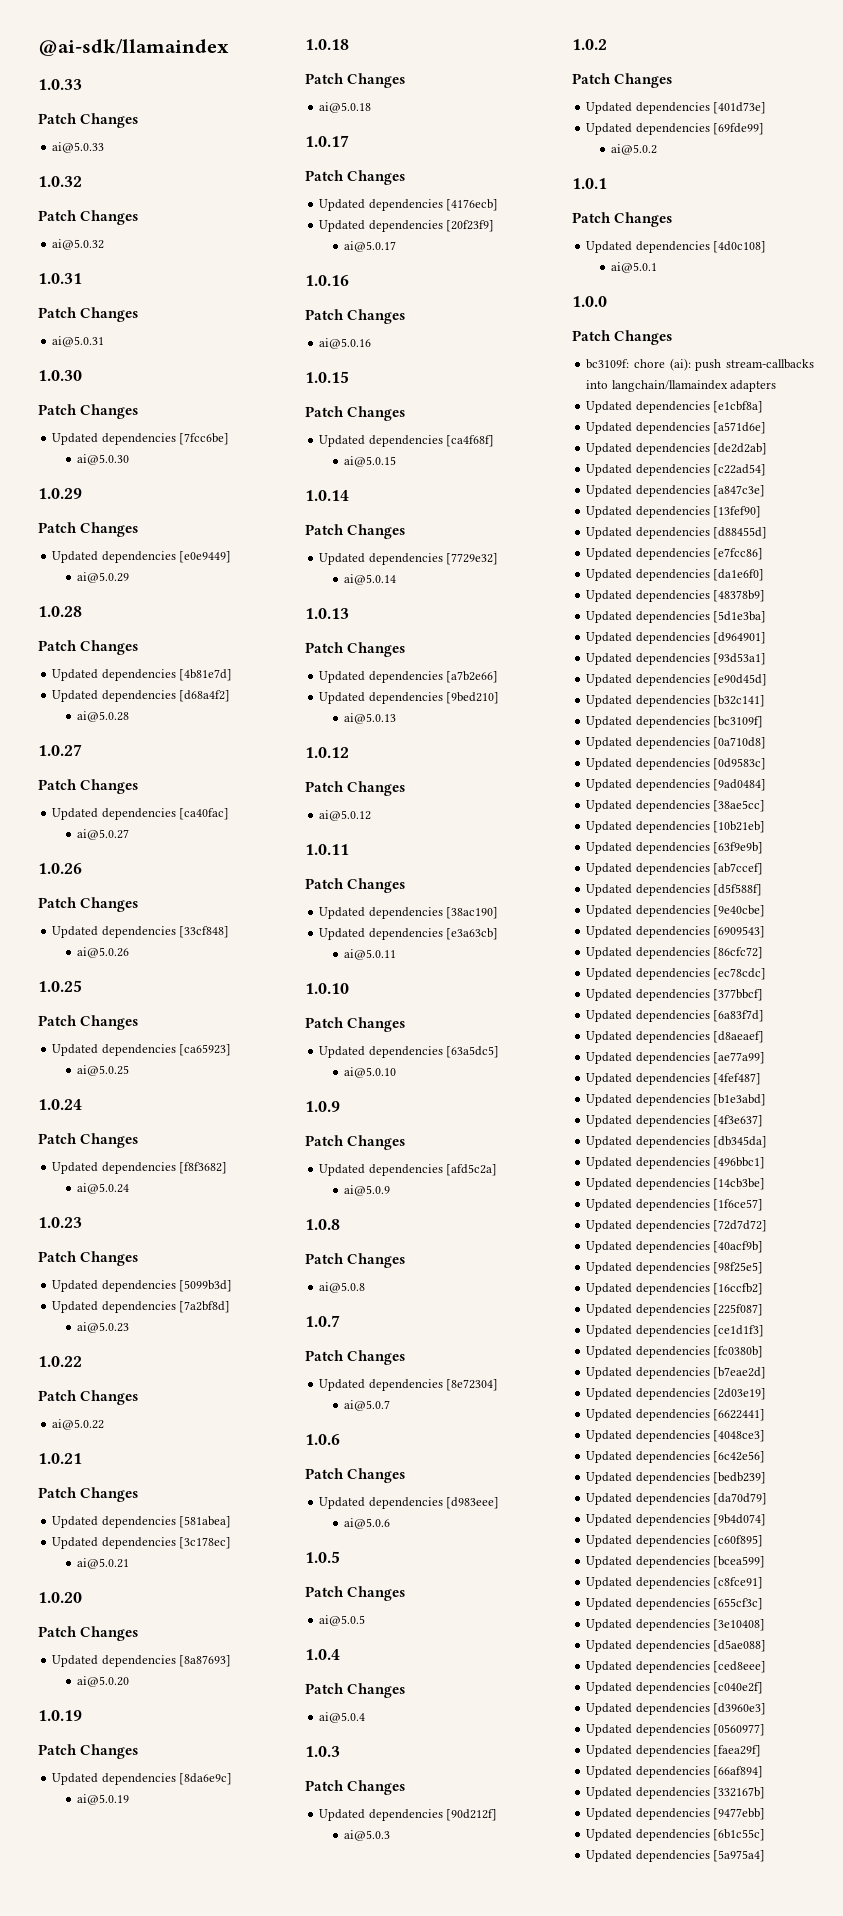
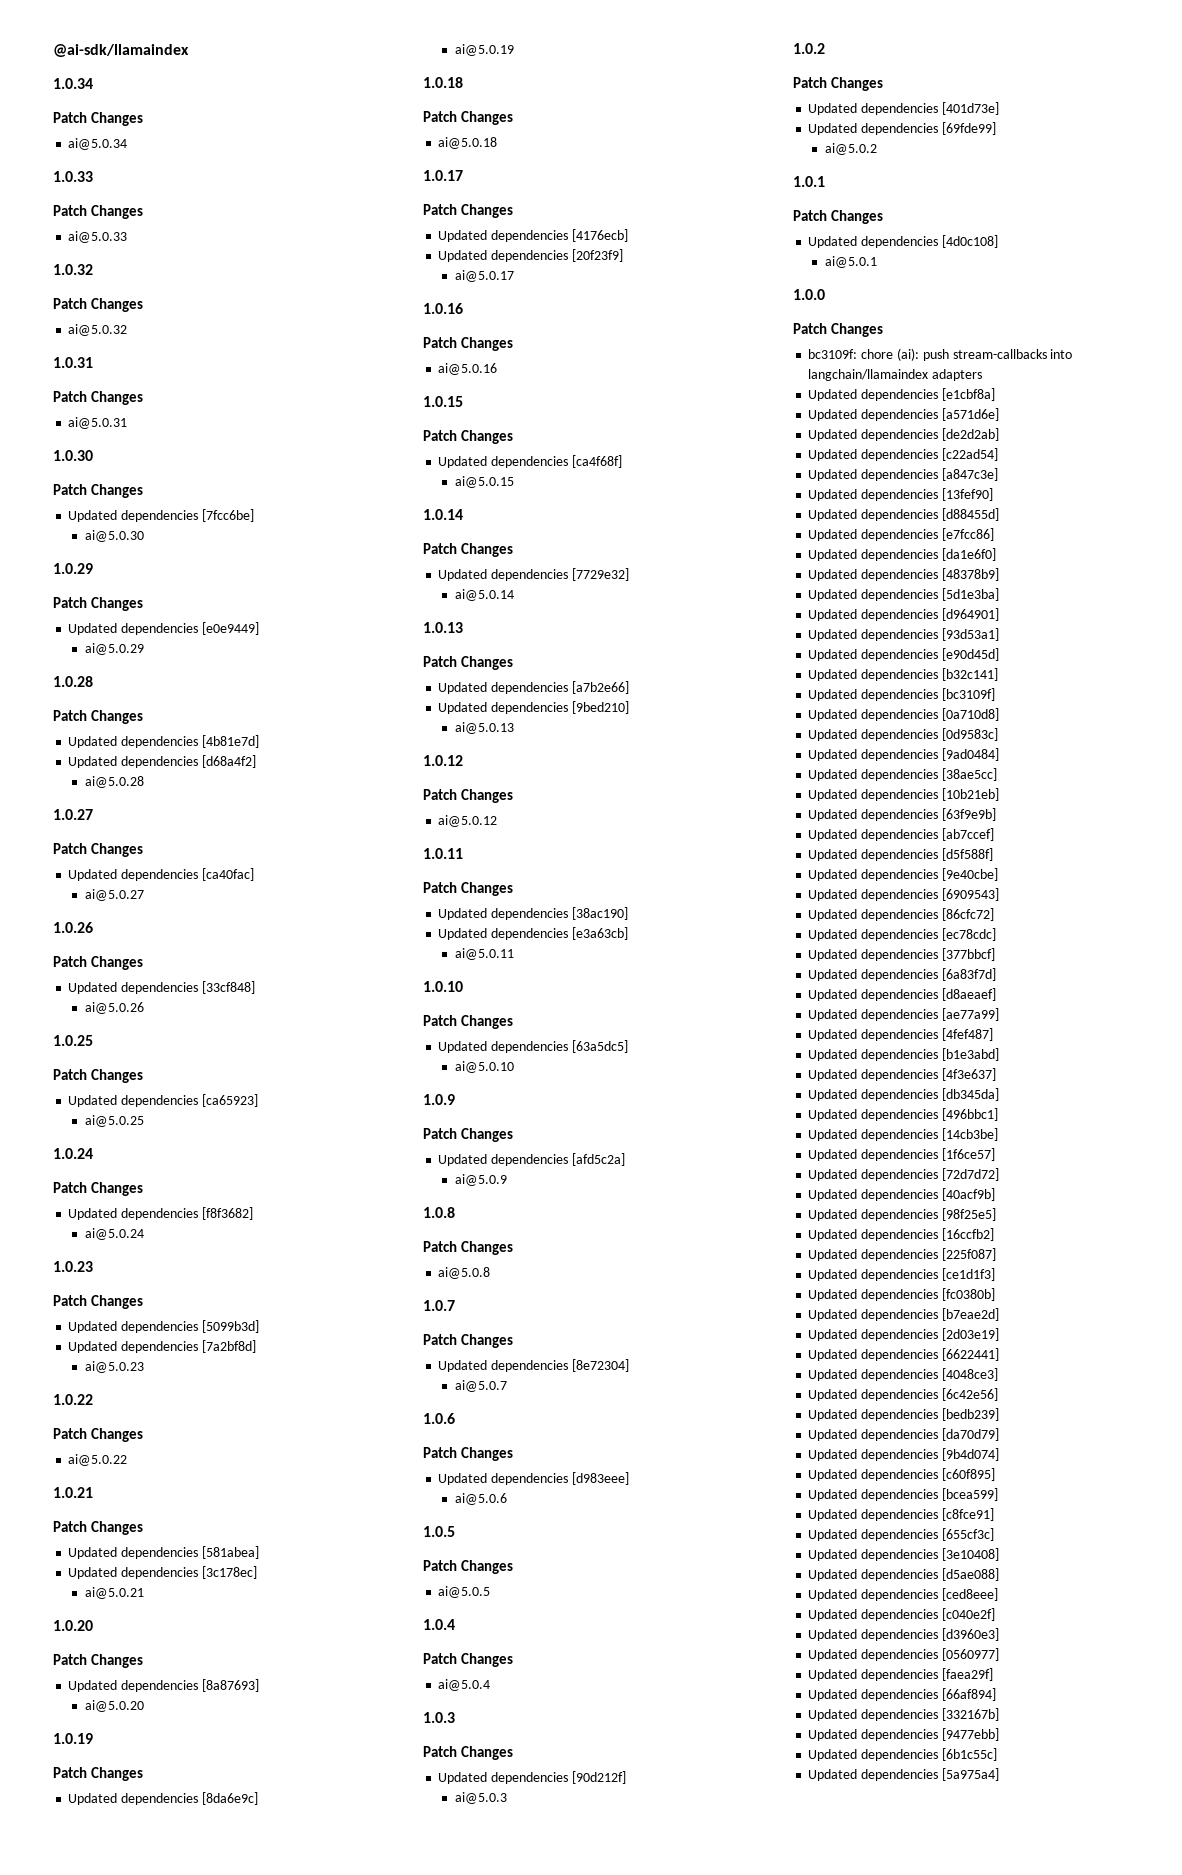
+ 1.0.34
+ Patch Changes
+ ai@5.0.34

